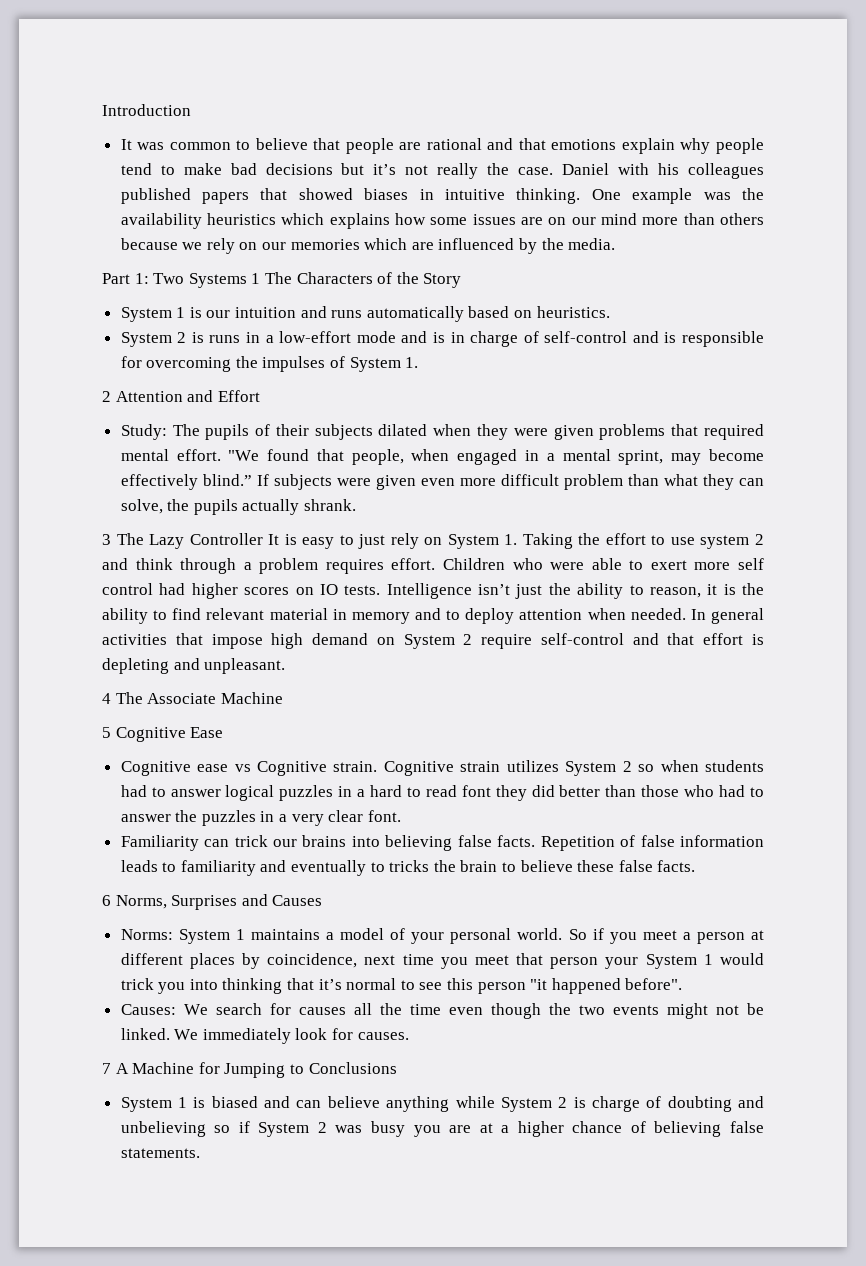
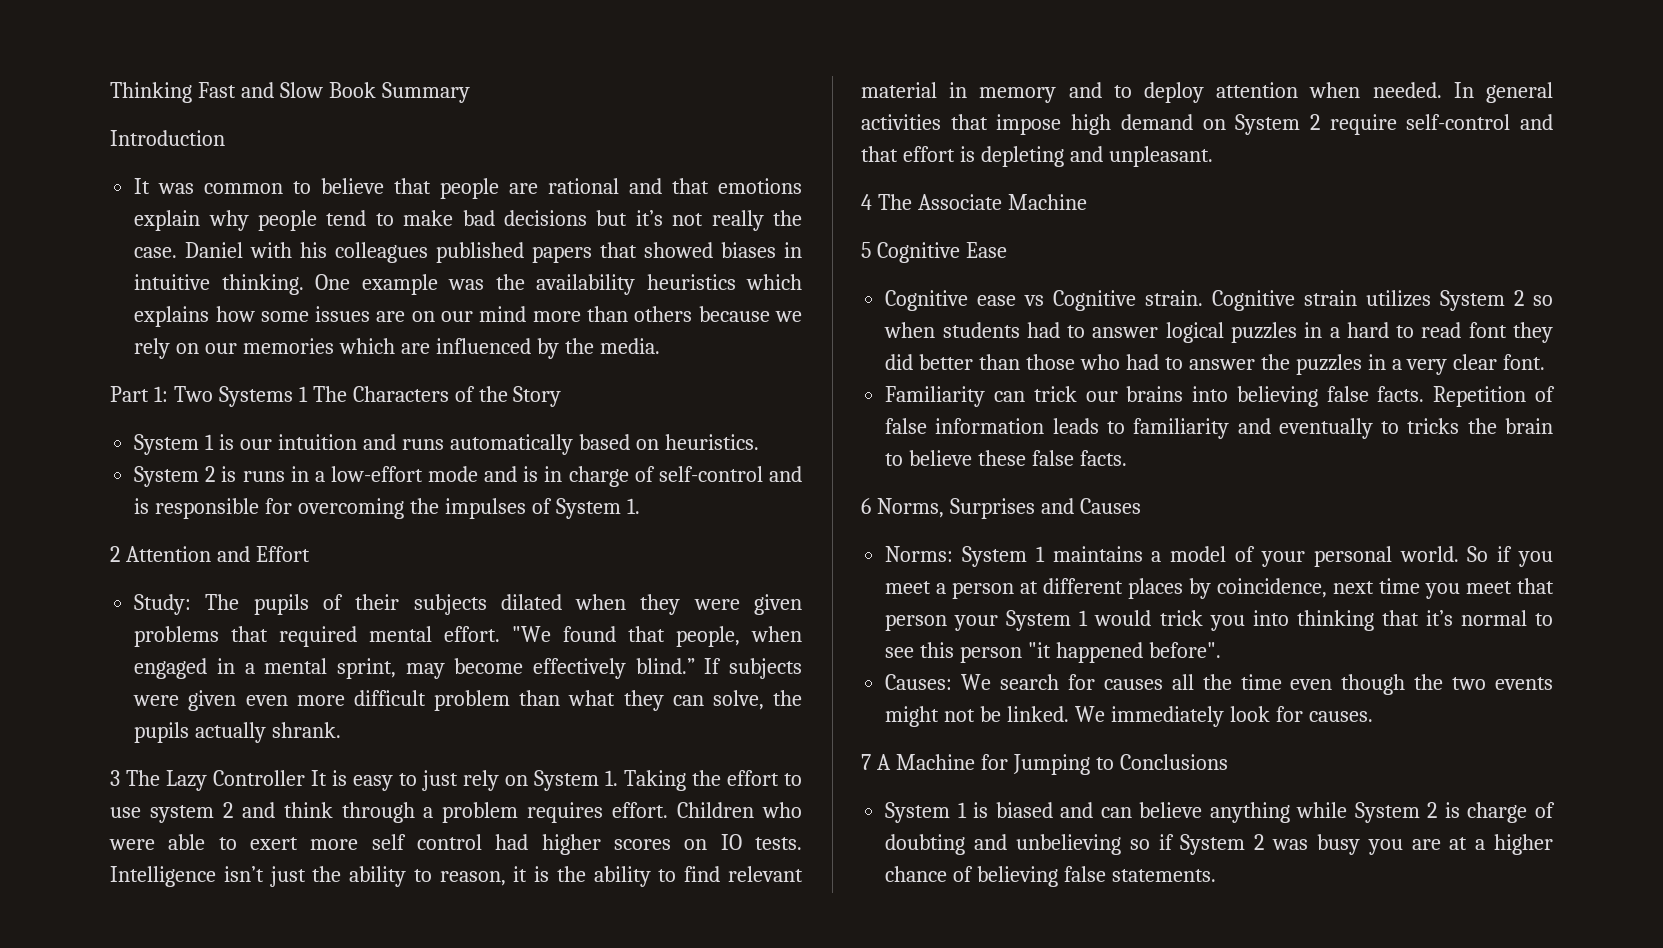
+ Thinking Fast and Slow Book Summary

